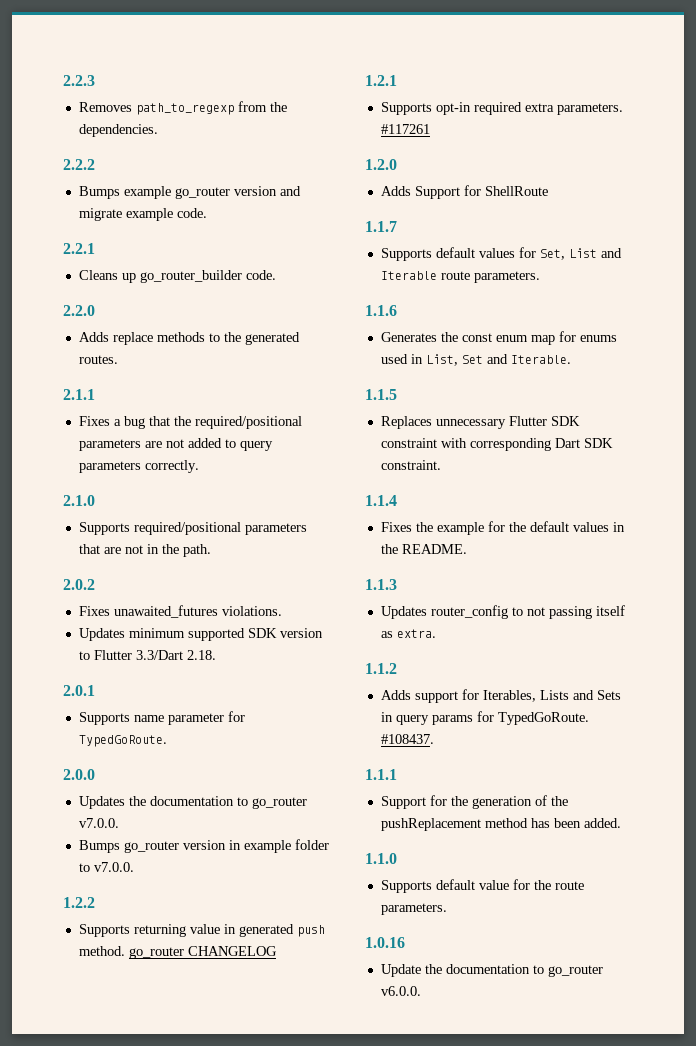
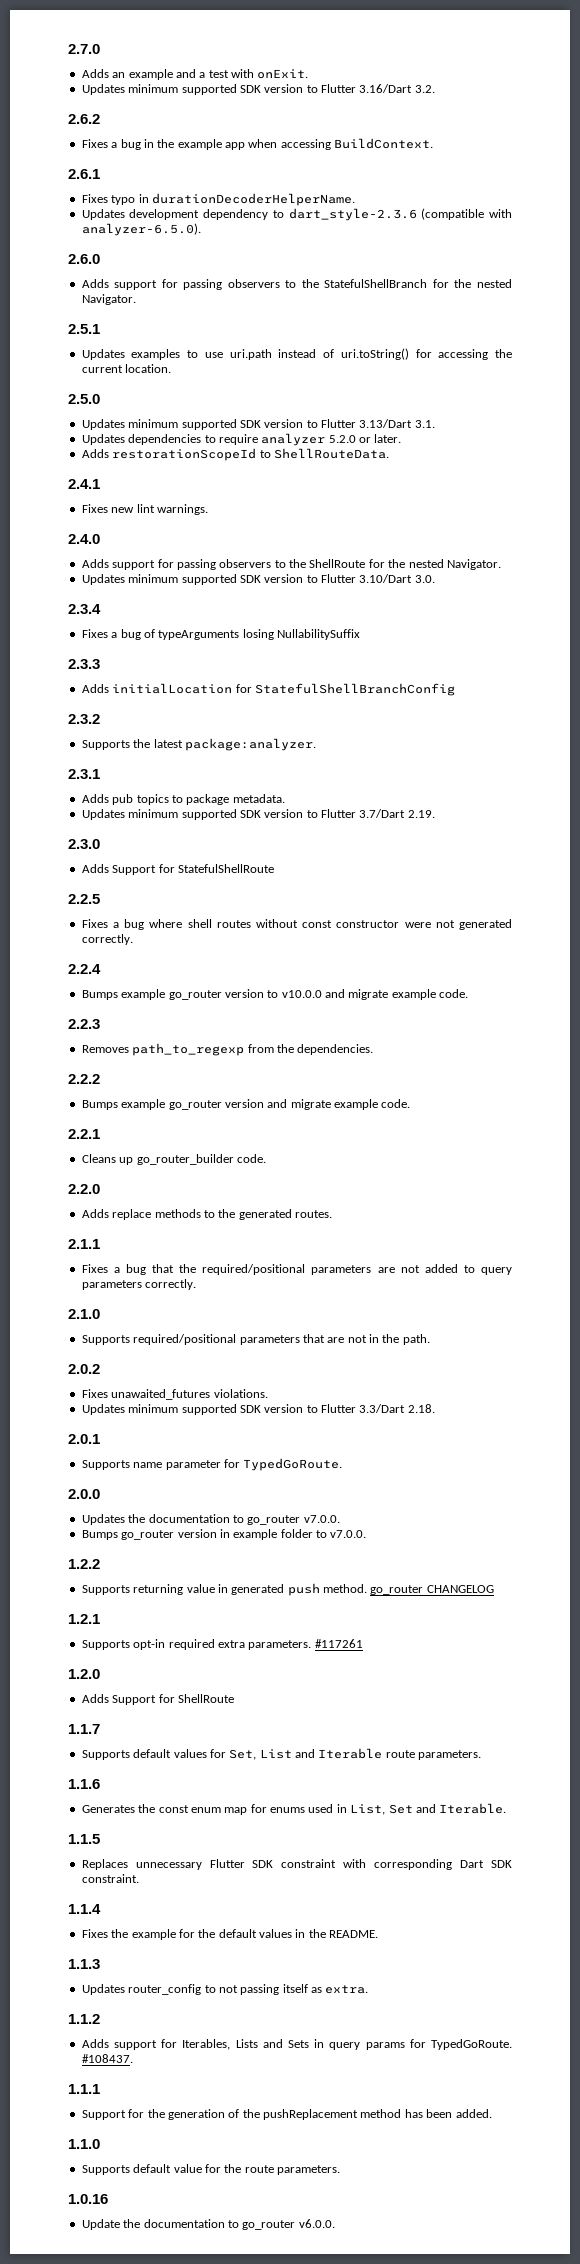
+ 2.7.0
+ Adds an example and a test with onExit.
+ Updates minimum supported SDK version to Flutter 3.16/Dart 3.2.
+ 2.6.2
+ Fixes a bug in the example app when accessing BuildContext.
+ 2.6.1
+ Fixes typo in durationDecoderHelperName.
+ Updates development dependency to dart_style-2.3.6 (compatible with analyzer-6.5.0).
+ 2.6.0
+ Adds support for passing observers to the StatefulShellBranch for the nested Navigator.
+ 2.5.1
+ Updates examples to use uri.path instead of uri.toString() for accessing the current location.
+ 2.5.0
+ Updates minimum supported SDK version to Flutter 3.13/Dart 3.1.
+ Updates dependencies to require analyzer 5.2.0 or later.
+ Adds restorationScopeId to ShellRouteData.
+ 2.4.1
+ Fixes new lint warnings.
+ 2.4.0
+ Adds support for passing observers to the ShellRoute for the nested Navigator.
+ Updates minimum supported SDK version to Flutter 3.10/Dart 3.0.
+ 2.3.4
+ Fixes a bug of typeArguments losing NullabilitySuffix
+ 2.3.3
+ Adds initialLocation for StatefulShellBranchConfig
+ 2.3.2
+ Supports the latest package:analyzer.
+ 2.3.1
+ Adds pub topics to package metadata.
+ Updates minimum supported SDK version to Flutter 3.7/Dart 2.19.
+ 2.3.0
+ Adds Support for StatefulShellRoute
+ 2.2.5
+ Fixes a bug where shell routes without const constructor were not generated correctly.
+ 2.2.4
+ Bumps example go_router version to v10.0.0 and migrate example code.

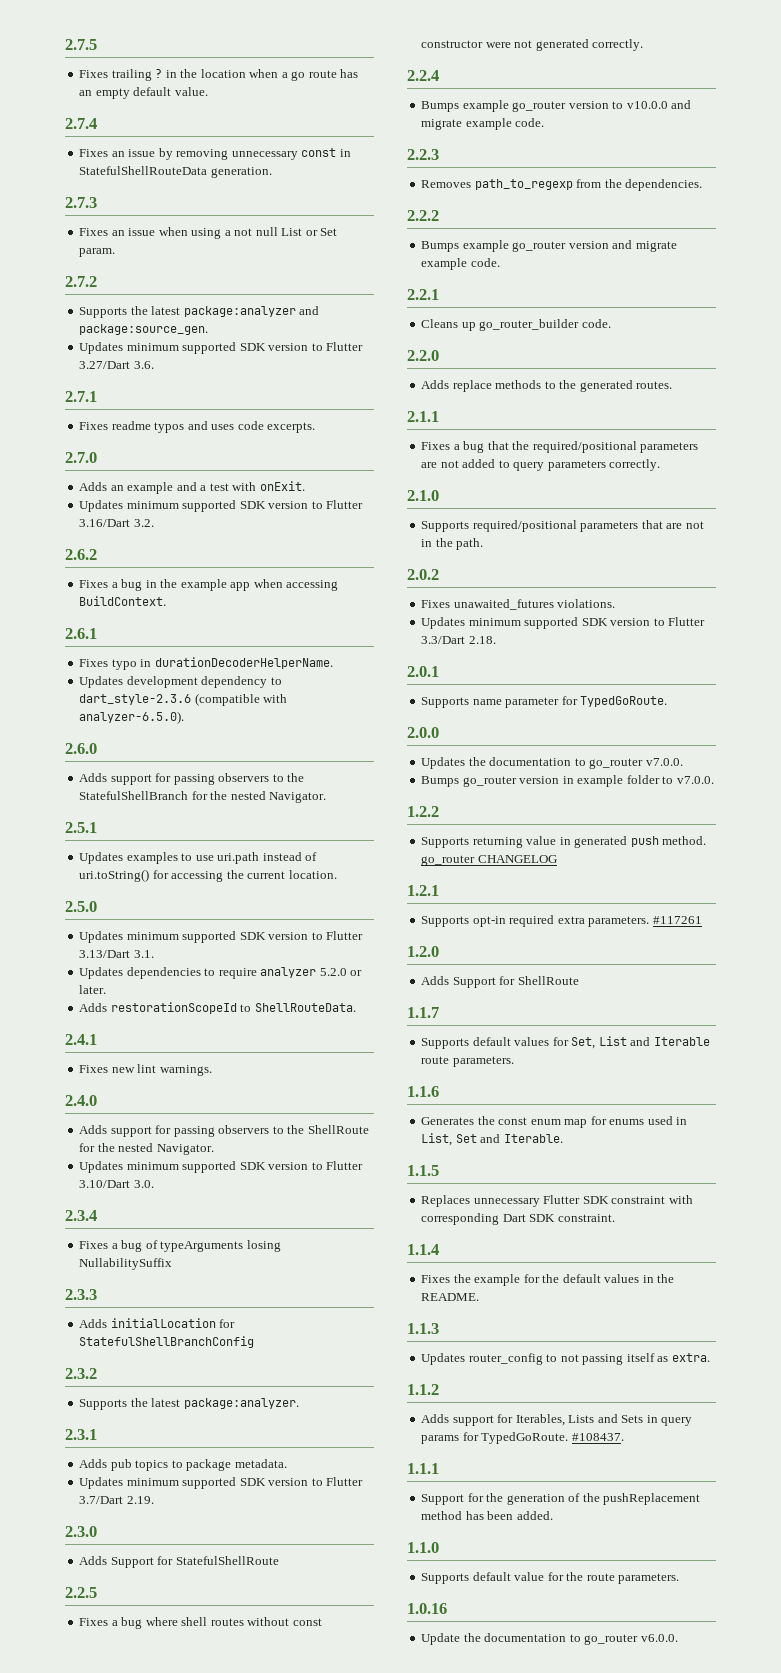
+ 2.7.5
+ Fixes trailing ? in the location when a go route has an empty default value.
+ 2.7.4
+ Fixes an issue by removing unnecessary const in StatefulShellRouteData generation.
+ 2.7.3
+ Fixes an issue when using a not null List or Set param.
+ 2.7.2
+ Supports the latest package:analyzer and package:source_gen.
+ Updates minimum supported SDK version to Flutter 3.27/Dart 3.6.
+ 2.7.1
+ Fixes readme typos and uses code excerpts.

